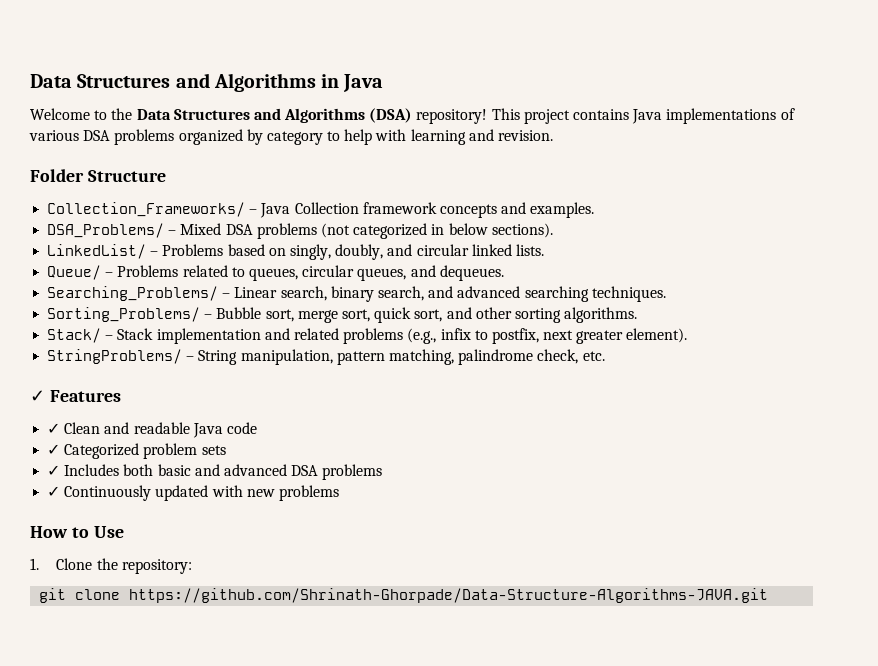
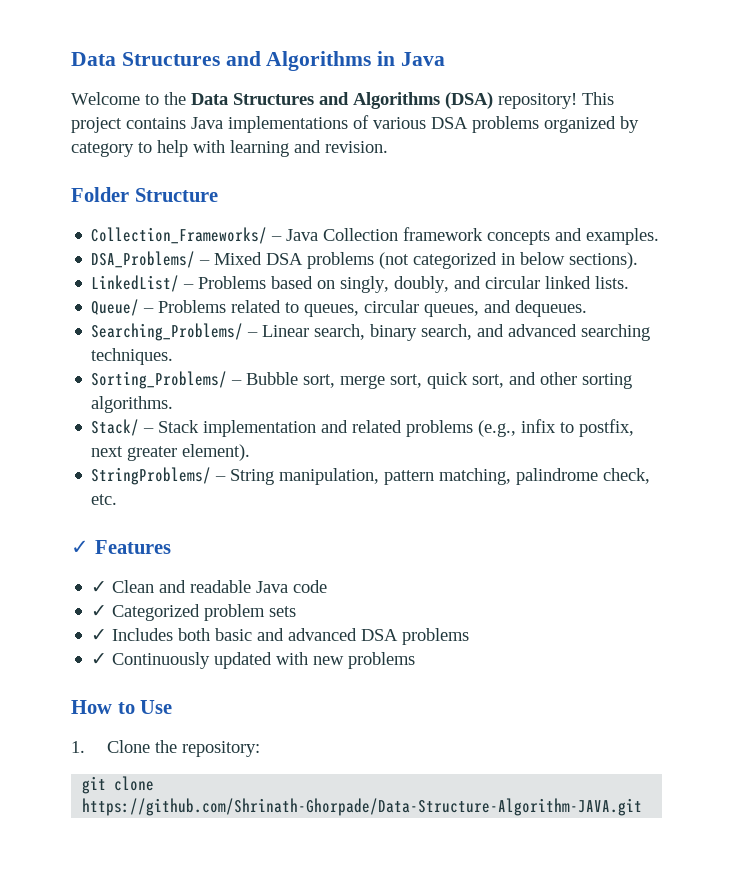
- git clone https://github.com/Shrinath-Ghorpade/Data-Structure-Algorithms-JAVA.git
+ git clone https://github.com/Shrinath-Ghorpade/Data-Structure-Algorithm-JAVA.git

